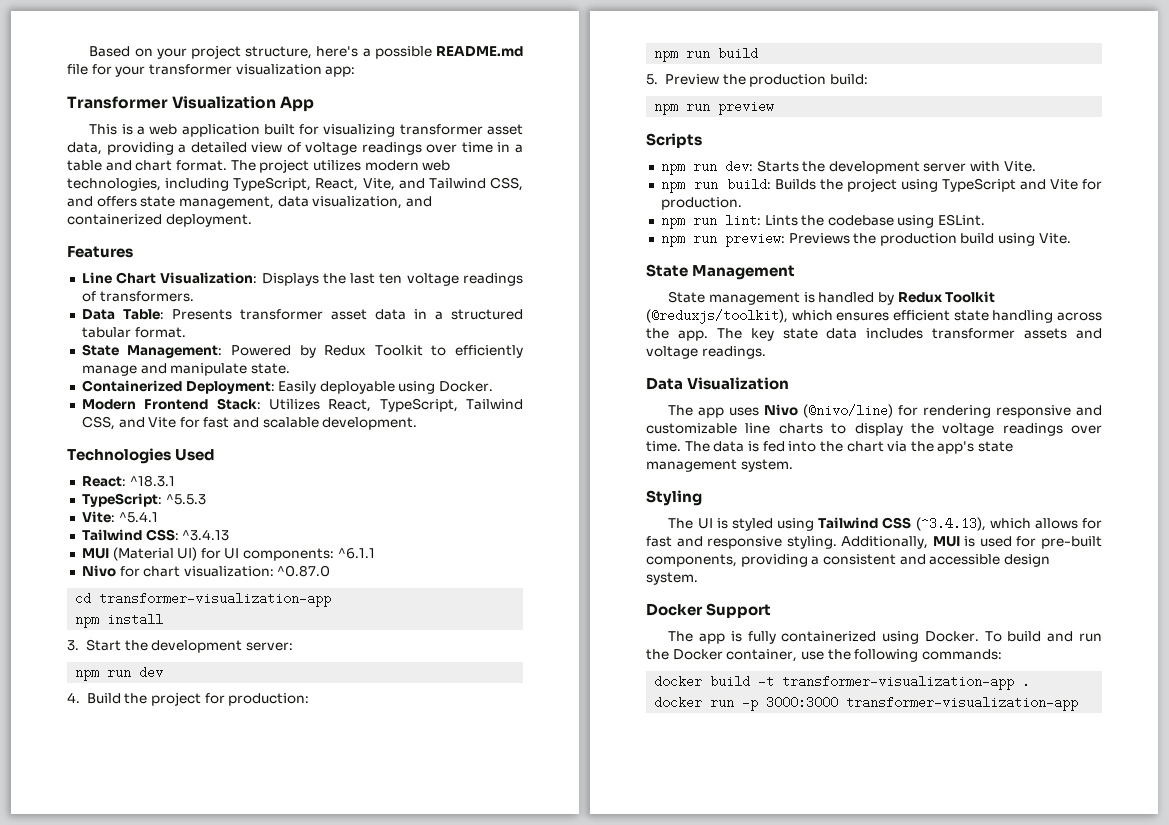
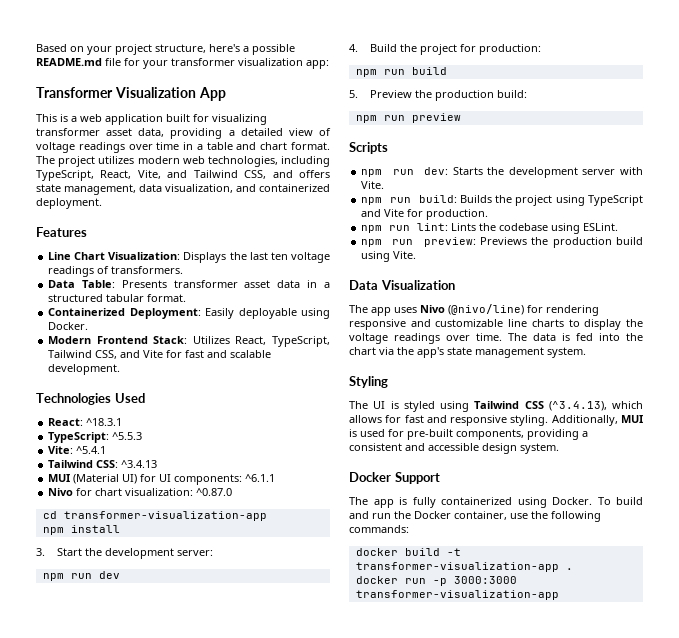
- State Management: Powered by Redux Toolkit to efficiently manage and manipulate state.
- State Management
- State management is handled by Redux Toolkit (@reduxjs/toolkit), which ensures efficient state handling across the app. The key state data includes transformer assets and voltage readings.

